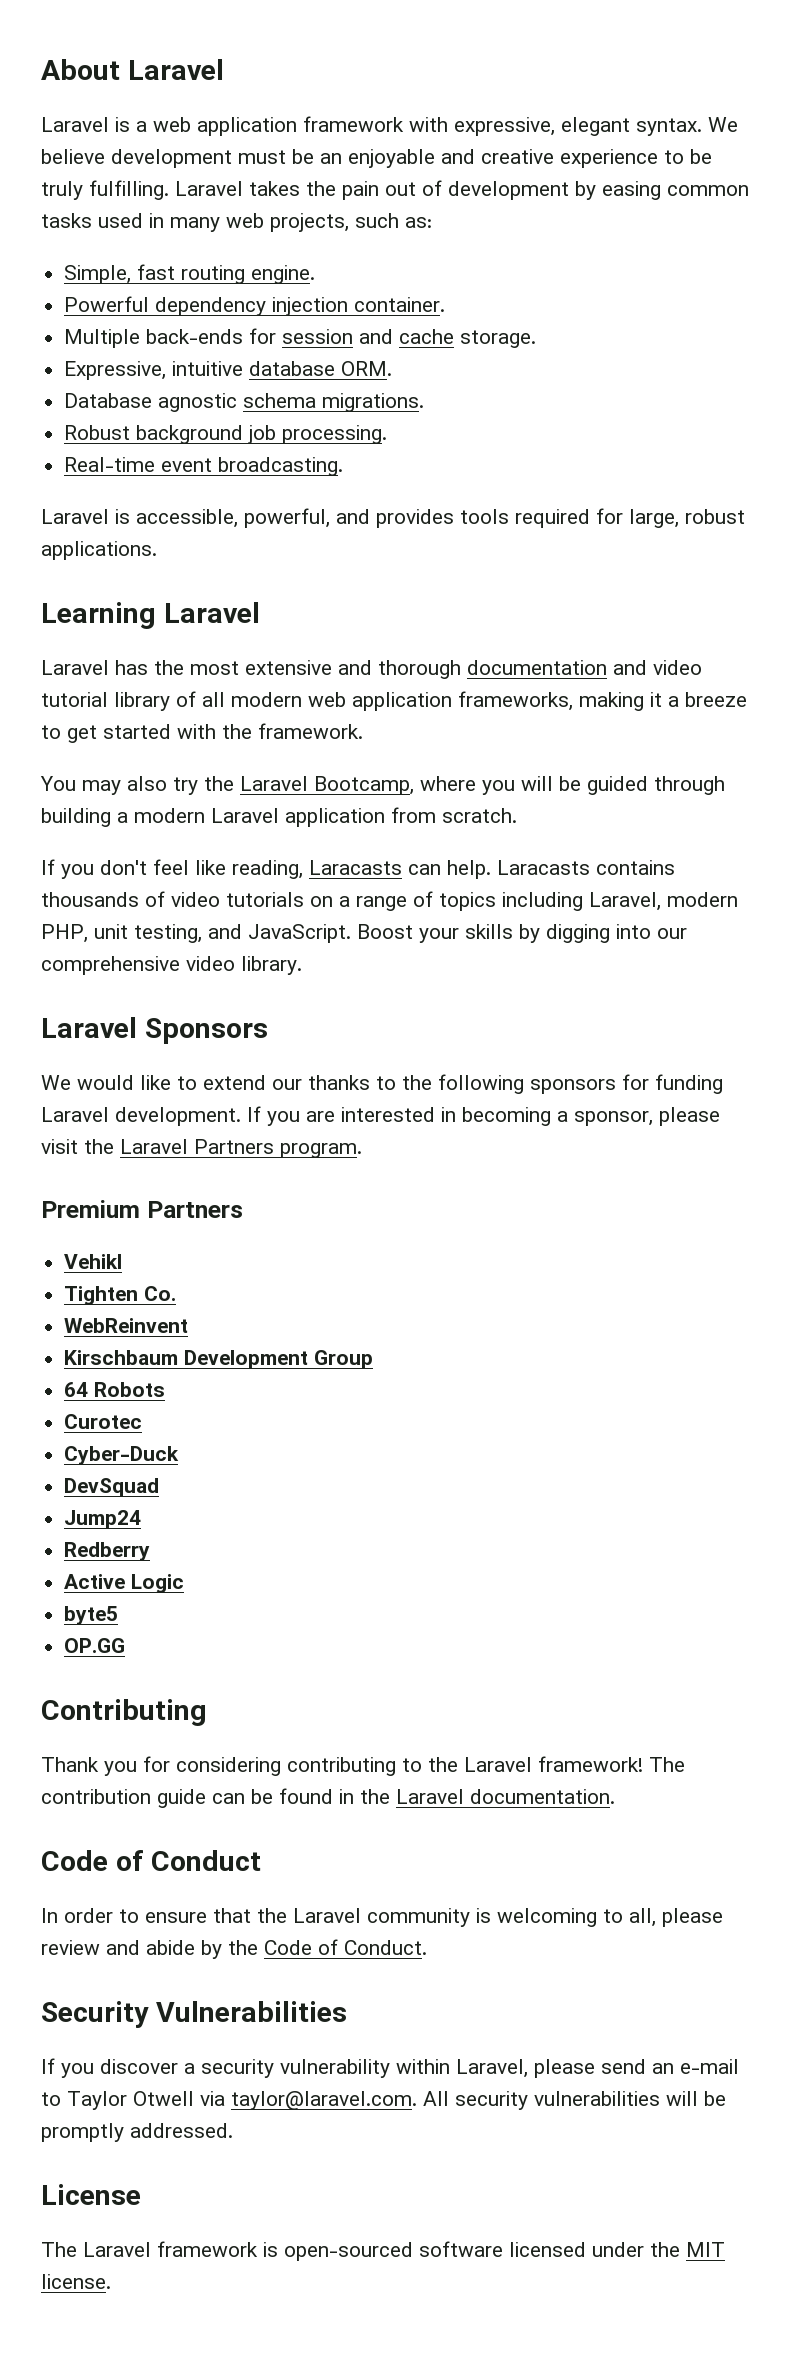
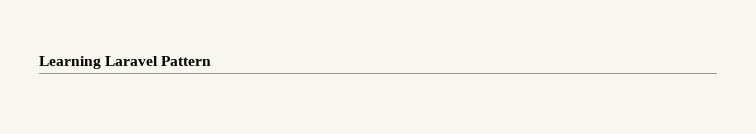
- About Laravel
- Laravel is a web application framework with expressive, elegant syntax. We believe development must be an enjoyable and creative experience to be truly fulfilling. Laravel takes the pain out of development by easing common tasks used in many web projects, such as:
- Simple, fast routing engine.
- Powerful dependency injection container.
- Multiple back-ends for session and cache storage.
- Expressive, intuitive database ORM.
- Database agnostic schema migrations.
- Robust background job processing.
- Real-time event broadcasting.
- Laravel is accessible, powerful, and provides tools required for large, robust applications.
- Learning Laravel
- Laravel has the most extensive and thorough documentation and video tutorial library of all modern web application frameworks, making it a breeze to get started with the framework.
- You may also try the Laravel Bootcamp, where you will be guided through building a modern Laravel application from scratch.
- If you don't feel like reading, Laracasts can help. Laracasts contains thousands of video tutorials on a range of topics including Laravel, modern PHP, unit testing, and JavaScript. Boost your skills by digging into our comprehensive video library.
- Laravel Sponsors
- We would like to extend our thanks to the following sponsors for funding Laravel development. If you are interested in becoming a sponsor, please visit the Laravel Partners program.
- Premium Partners
- Vehikl
- Tighten Co.
- WebReinvent
- Kirschbaum Development Group
- 64 Robots
- Curotec
- Cyber-Duck
- DevSquad
- Jump24
- Redberry
- Active Logic
- byte5
- OP.GG
- Contributing
- Thank you for considering contributing to the Laravel framework! The contribution guide can be found in the Laravel documentation.
- Code of Conduct
- In order to ensure that the Laravel community is welcoming to all, please review and abide by the Code of Conduct.
- Security Vulnerabilities
- If you discover a security vulnerability within Laravel, please send an e-mail to Taylor Otwell via taylor@laravel.com. All security vulnerabilities will be promptly addressed.
- License
- The Laravel framework is open-sourced software licensed under the MIT license.
+ Learning Laravel Pattern

